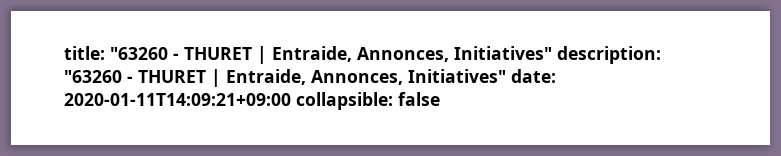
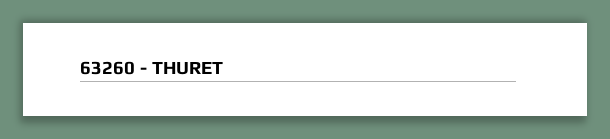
- title: "63260 - THURET | Entraide, Annonces, Initiatives" description: "63260 - THURET | Entraide, Annonces, Initiatives" date: 2020-01-11T14:09:21+09:00 collapsible: false
+ 63260 - THURET

